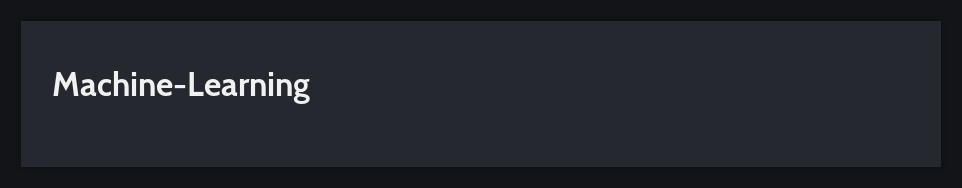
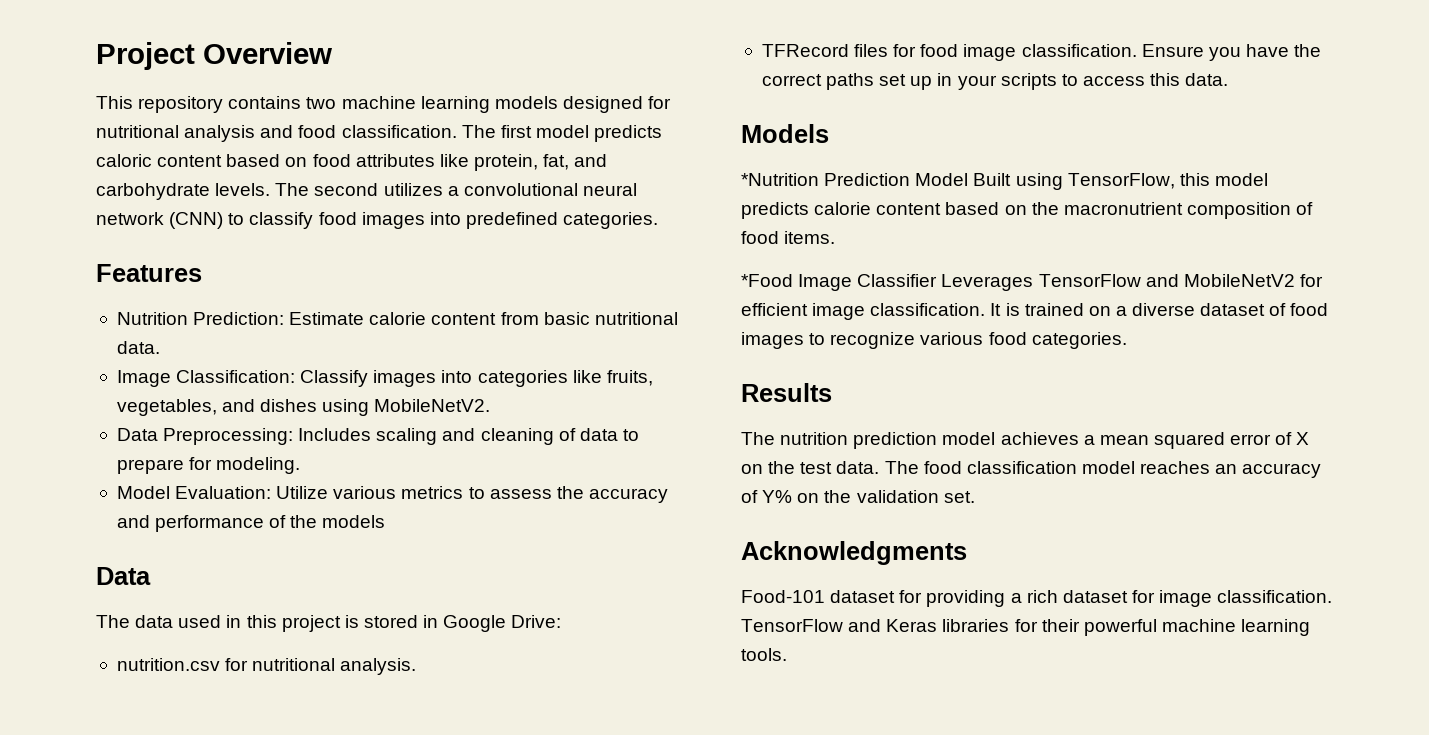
- Machine-Learning
+ Project Overview
+ This repository contains two machine learning models designed for nutritional analysis and food classification. The first model predicts caloric content based on food attributes like protein, fat, and carbohydrate levels. The second utilizes a convolutional neural network (CNN) to classify food images into predefined categories.
+ Features
+ Nutrition Prediction: Estimate calorie content from basic nutritional data.
+ Image Classification: Classify images into categories like fruits, vegetables, and dishes using MobileNetV2.
+ Data Preprocessing: Includes scaling and cleaning of data to prepare for modeling.
+ Model Evaluation: Utilize various metrics to assess the accuracy and performance of the models
+ Data
+ The data used in this project is stored in Google Drive:
+ nutrition.csv for nutritional analysis.
+ TFRecord files for food image classification. Ensure you have the correct paths set up in your scripts to access this data.
+ Models
+ *Nutrition Prediction Model Built using TensorFlow, this model predicts calorie content based on the macronutrient composition of food items.
+ *Food Image Classifier Leverages TensorFlow and MobileNetV2 for efficient image classification. It is trained on a diverse dataset of food images to recognize various food categories.
+ Results
+ The nutrition prediction model achieves a mean squared error of X on the test data. The food classification model reaches an accuracy of Y% on the validation set.
+ Acknowledgments
+ Food-101 dataset for providing a rich dataset for image classification. TensorFlow and Keras libraries for their powerful machine learning tools.

